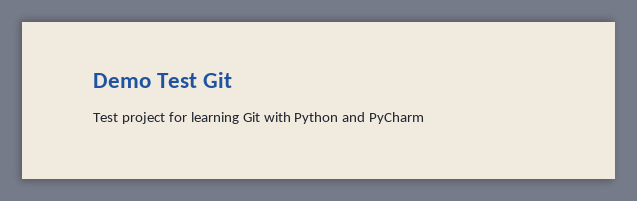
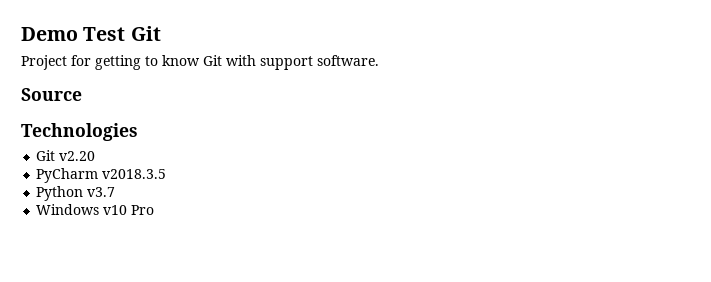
- Test project for learning Git with Python and PyCharm
+ Project for getting to know Git with support software.
+ Source
+ Technologies
+ Git v2.20
+ PyCharm v2018.3.5
+ Python v3.7
+ Windows v10 Pro

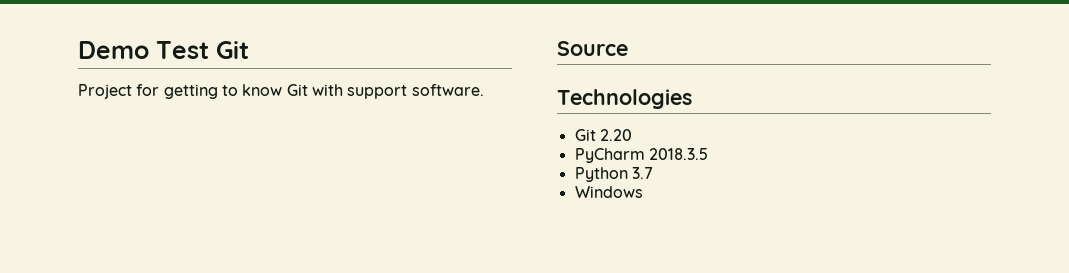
- Git v2.20
+ Git 2.20
- PyCharm v2018.3.5
+ PyCharm 2018.3.5
- Python v3.7
+ Python 3.7
- Windows v10 Pro
+ Windows

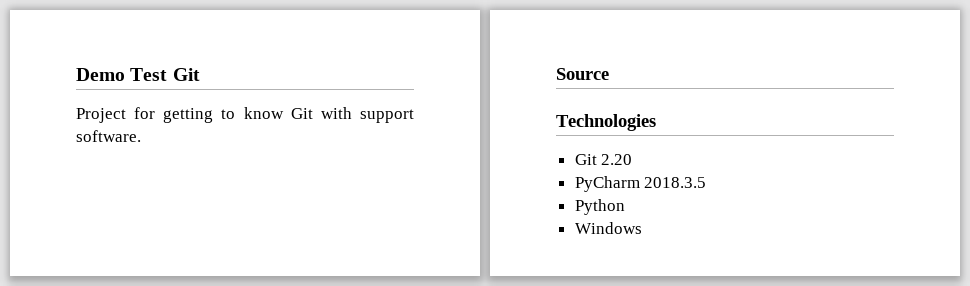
- Python 3.7
+ Python

